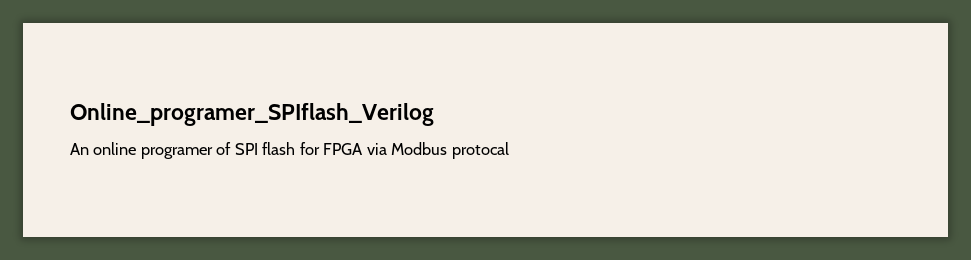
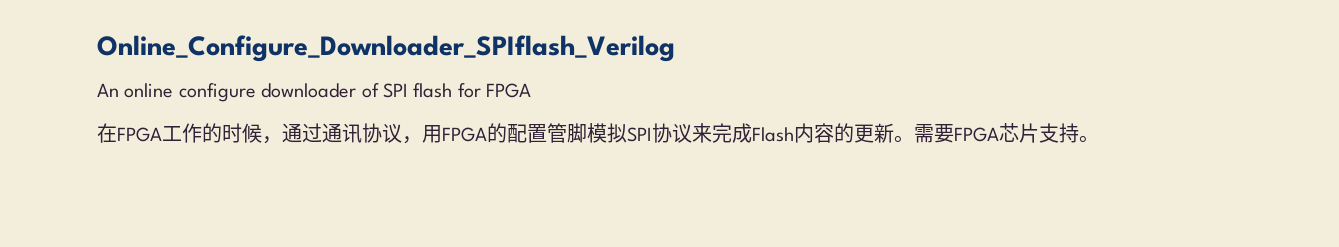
- Online_programer_SPIflash_Verilog
+ Online_Configure_Downloader_SPIflash_Verilog
- An online programer of SPI flash for FPGA via Modbus protocal
+ An online configure downloader of SPI flash for FPGA
+ 在FPGA工作的时候，通过通讯协议，用FPGA的配置管脚模拟SPI协议来完成Flash内容的更新。需要FPGA芯片支持。

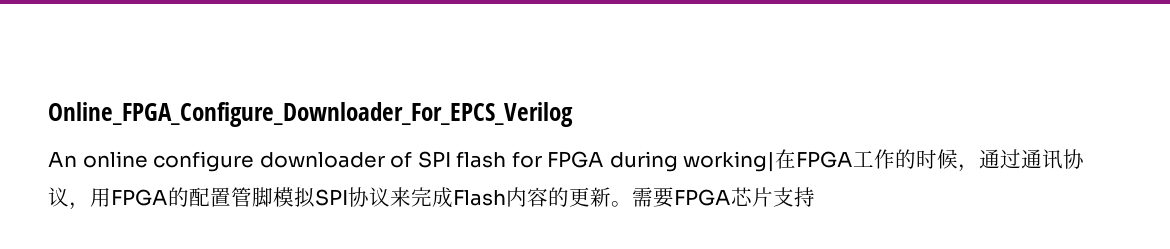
- Online_Configure_Downloader_SPIflash_Verilog
+ Online_FPGA_Configure_Downloader_For_EPCS_Verilog
- An online configure downloader of SPI flash for FPGA
- 在FPGA工作的时候，通过通讯协议，用FPGA的配置管脚模拟SPI协议来完成Flash内容的更新。
+ An online configure downloader of SPI flash for FPGA during working|在FPGA工作的时候，通过通讯协议，用FPGA的配置管脚模拟SPI协议来完成Flash内容的更新。
- 需要FPGA芯片支持。
+ 需要FPGA芯片支持

